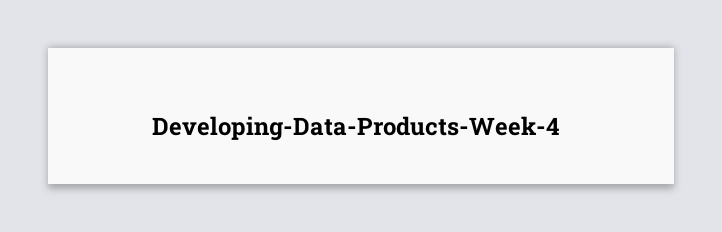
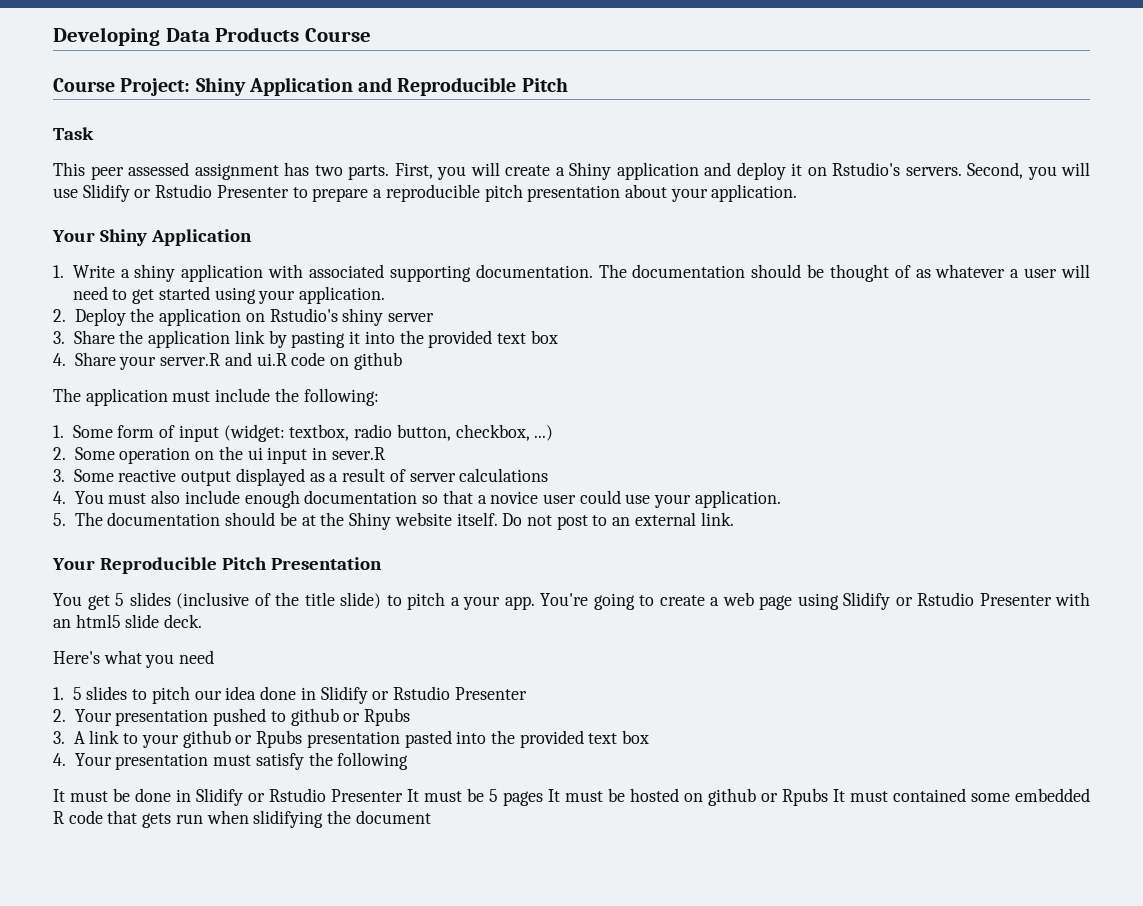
- Developing-Data-Products-Week-4
+ Developing Data Products Course
+ Course Project: Shiny Application and Reproducible Pitch
+ Task
+ This peer assessed assignment has two parts. First, you will create a Shiny application and deploy it on Rstudio's servers. Second, you will use Slidify or Rstudio Presenter to prepare a reproducible pitch presentation about your application.
+ Your Shiny Application
+ 1. Write a shiny application with associated supporting documentation. The documentation should be thought of as whatever a user will need to get started using your application.
+ 2. Deploy the application on Rstudio's shiny server
+ 3. Share the application link by pasting it into the provided text box
+ 4. Share your server.R and ui.R code on github
+ The application must include the following:
+ 1. Some form of input (widget: textbox, radio button, checkbox, ...)
+ 2. Some operation on the ui input in sever.R
+ 3. Some reactive output displayed as a result of server calculations
+ 4. You must also include enough documentation so that a novice user could use your application.
+ 5. The documentation should be at the Shiny website itself. Do not post to an external link.
+ Your Reproducible Pitch Presentation
+ You get 5 slides (inclusive of the title slide) to pitch a your app. You're going to create a web page using Slidify or Rstudio Presenter with an html5 slide deck.
+ Here's what you need
+ 1. 5 slides to pitch our idea done in Slidify or Rstudio Presenter
+ 2. Your presentation pushed to github or Rpubs
+ 3. A link to your github or Rpubs presentation pasted into the provided text box
+ 4. Your presentation must satisfy the following
+ It must be done in Slidify or Rstudio Presenter It must be 5 pages It must be hosted on github or Rpubs It must contained some embedded R code that gets run when slidifying the document

